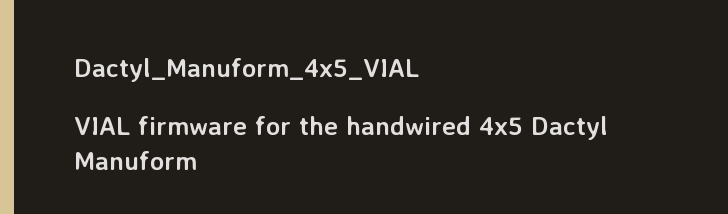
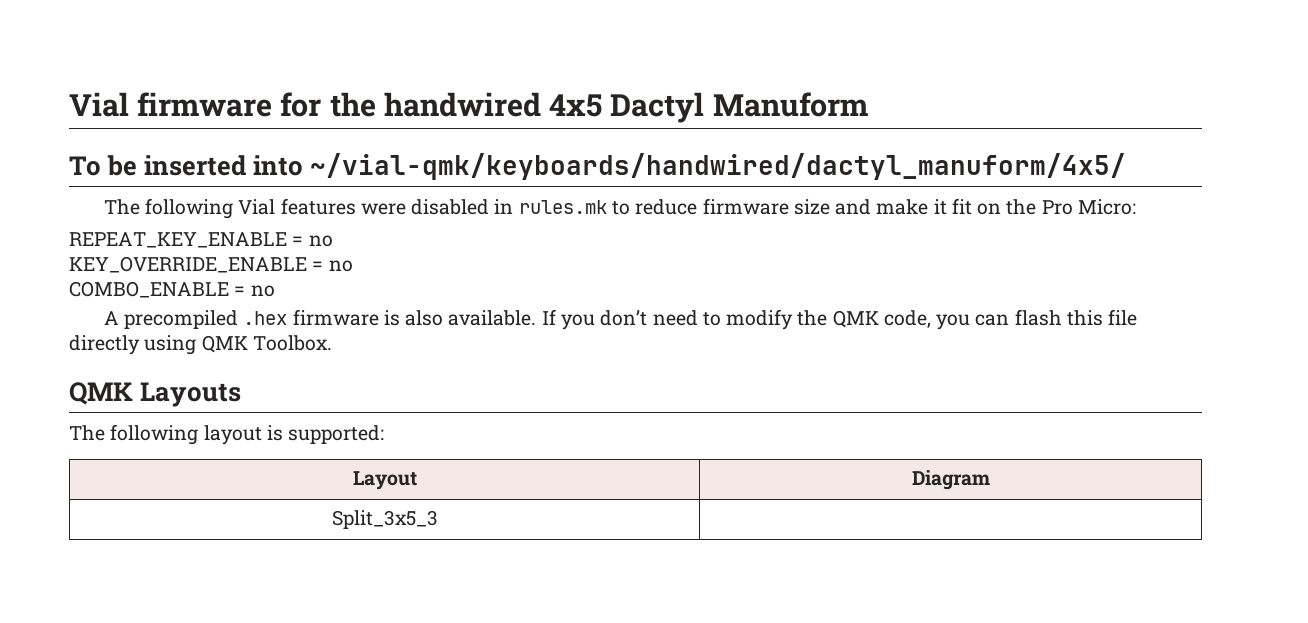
- Dactyl_Manuform_4x5_VIAL
- VIAL firmware for the handwired 4x5 Dactyl Manuform
+ Vial firmware for the handwired 4x5 Dactyl Manuform
+ To be inserted into ~/vial-qmk/keyboards/handwired/dactyl_manuform/4x5/
+ The following Vial features were disabled in rules.mk to reduce firmware size and make it fit on the Pro Micro:
+ REPEAT_KEY_ENABLE = no
+ KEY_OVERRIDE_ENABLE = no
+ COMBO_ENABLE = no
+ A precompiled .hex firmware is also available. If you don’t need to modify the QMK code, you can flash this file directly using QMK Toolbox.
+ QMK Layouts
+ The following layout is supported:
+ Layout | Diagram
+ Split_3x5_3 |

